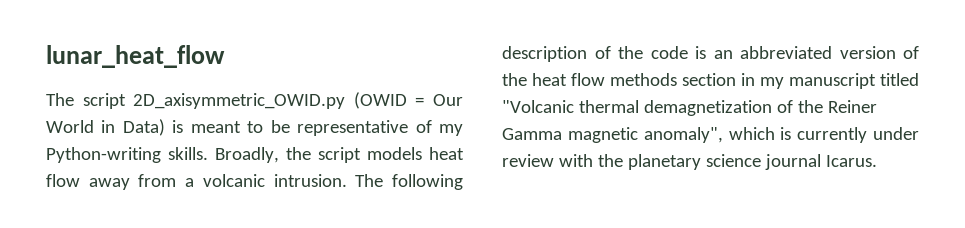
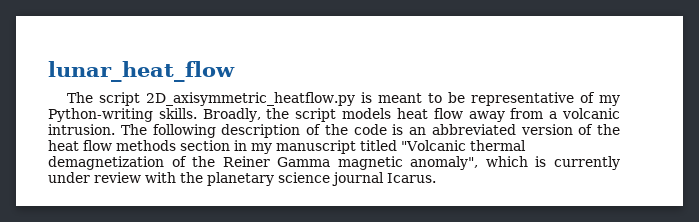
- The script 2D_axisymmetric_OWID.py (OWID = Our World in Data) is meant to be representative of my Python-writing skills.
+ The script 2D_axisymmetric_heatflow.py is meant to be representative of my Python-writing skills.

